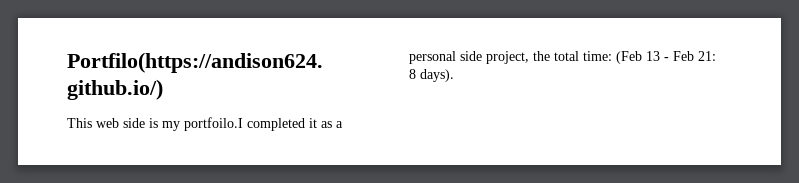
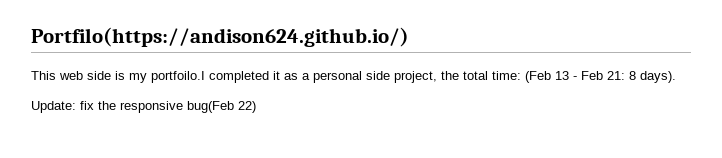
+ Update: fix the responsive bug(Feb 22)

